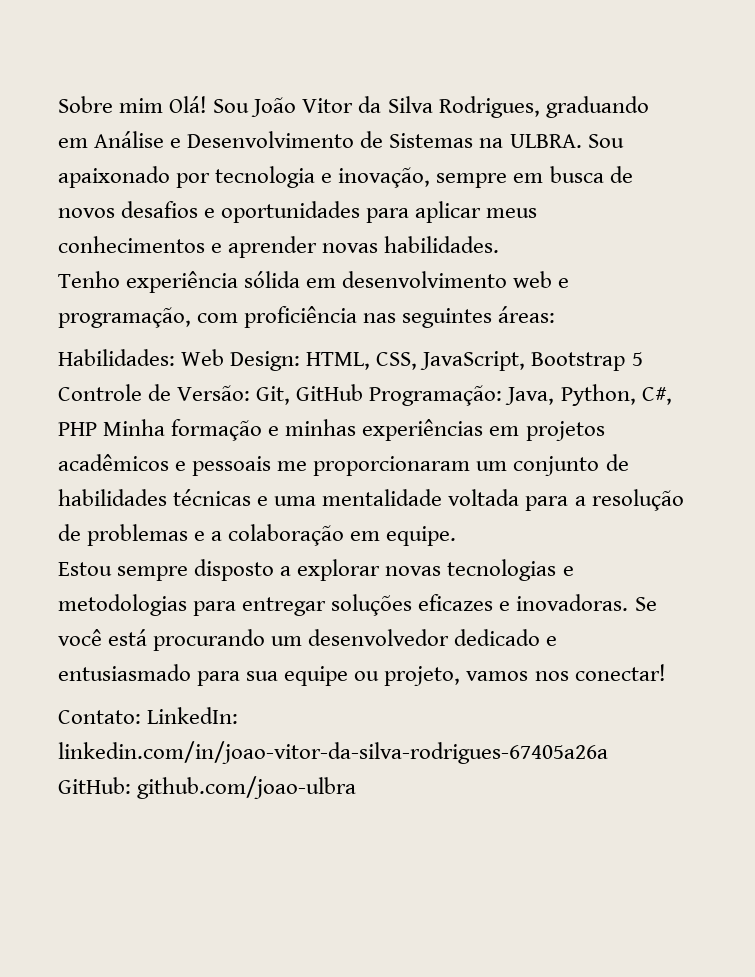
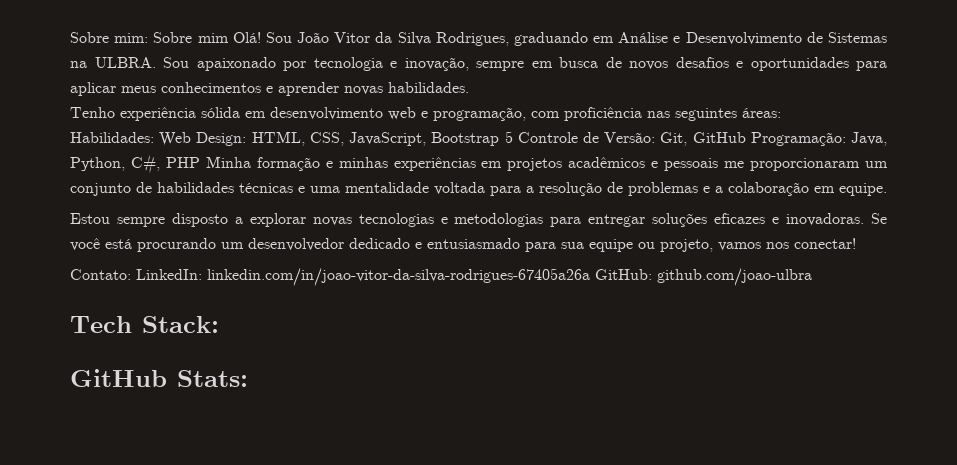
- Sobre mim Olá!
+ Sobre mim: Sobre mim Olá!
+ Tech Stack:
+ GitHub Stats:

